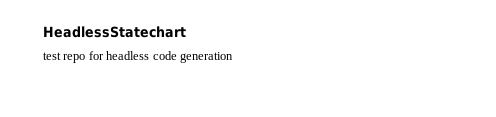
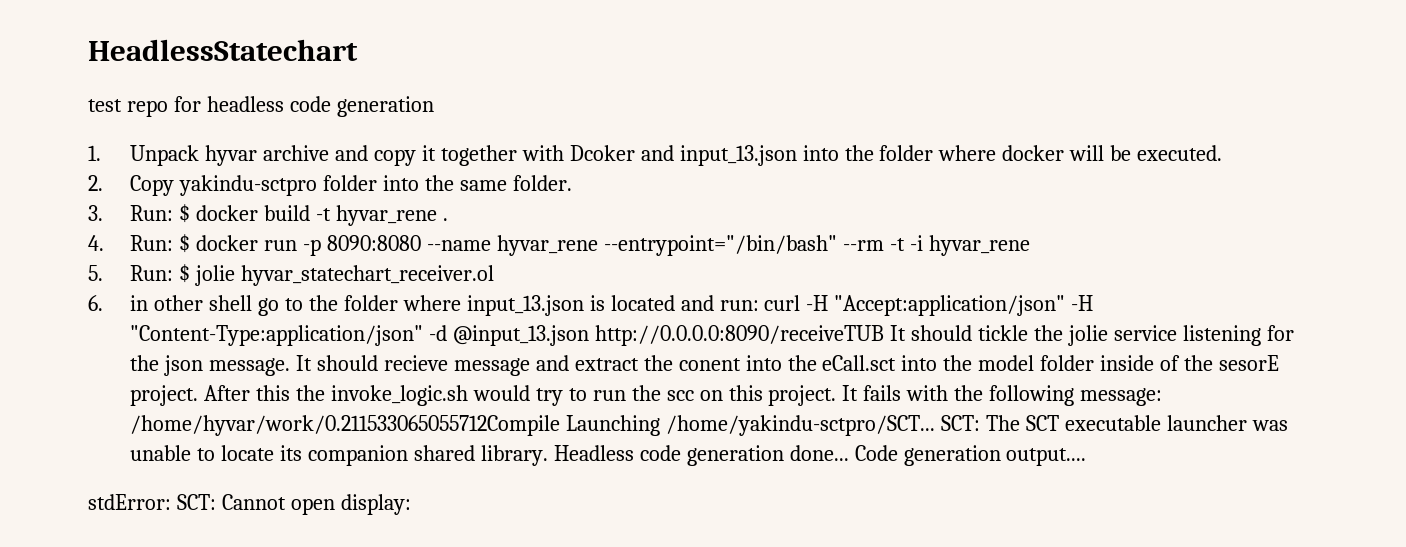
+ 1. Unpack hyvar archive and copy it together with Dcoker and input_13.json into the folder where docker will be executed.
+ 2. Copy yakindu-sctpro folder into the same folder.
+ 3. Run: $ docker build -t hyvar_rene .
+ 4. Run: $ docker run -p 8090:8080 --name hyvar_rene --entrypoint="/bin/bash" --rm -t -i hyvar_rene
+ 5. Run: $ jolie hyvar_statechart_receiver.ol
+ 6. in other shell go to the folder where input_13.json is located and run: curl -H "Accept:application/json" -H "Content-Type:application/json" -d @input_13.json http://0.0.0.0:8090/receiveTUB It should tickle the jolie service listening for the json message. It should recieve message and extract the conent into the eCall.sct into the model folder inside of the sesorE project. After this the invoke_logic.sh would try to run the scc on this project. It fails with the following message: /home/hyvar/work/0.211533065055712Compile Launching /home/yakindu-sctpro/SCT... SCT: The SCT executable launcher was unable to locate its companion shared library. Headless code generation done... Code generation output....
+ stdError: SCT: Cannot open display:

